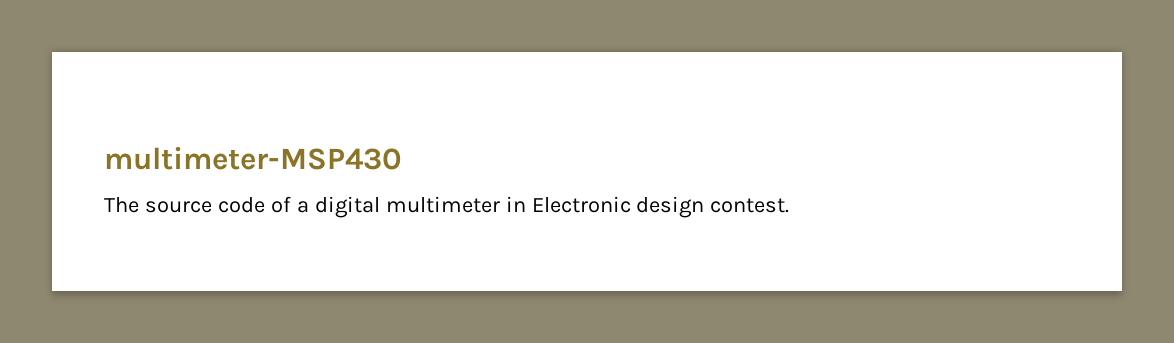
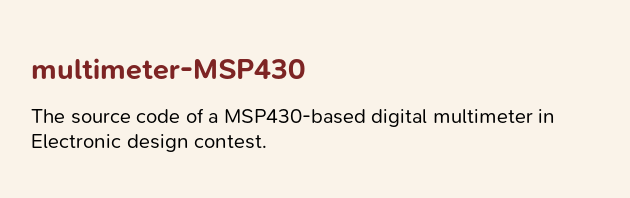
- The source code of a digital multimeter in Electronic design contest.
+ The source code of a MSP430-based digital multimeter in Electronic design contest.

